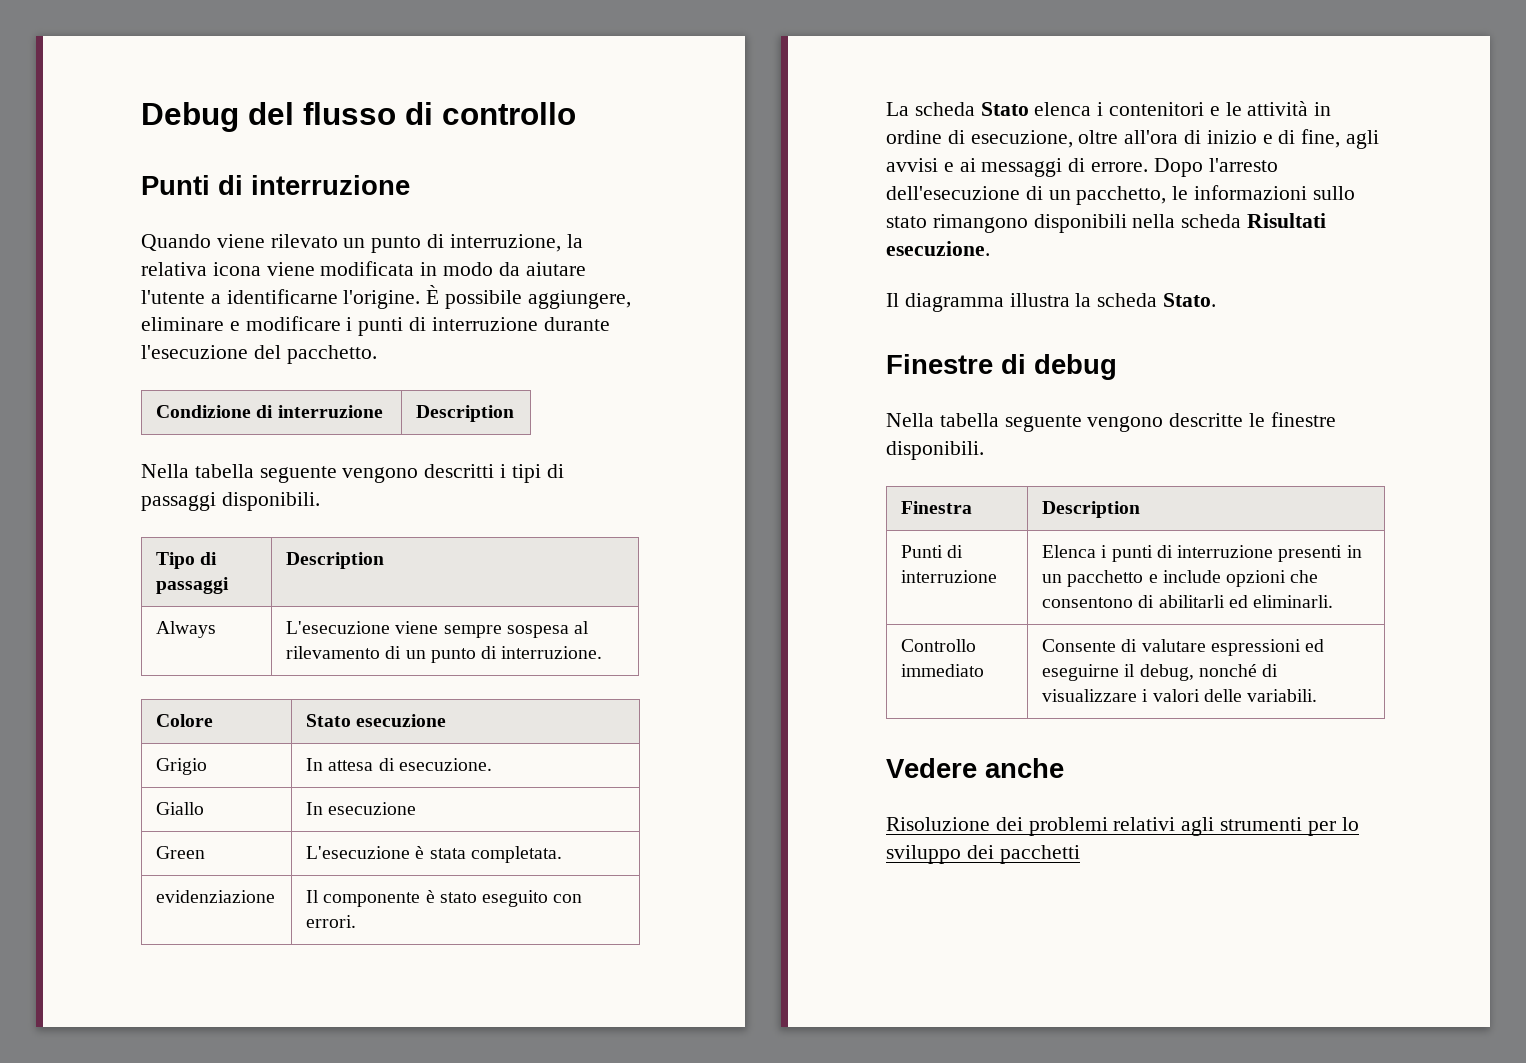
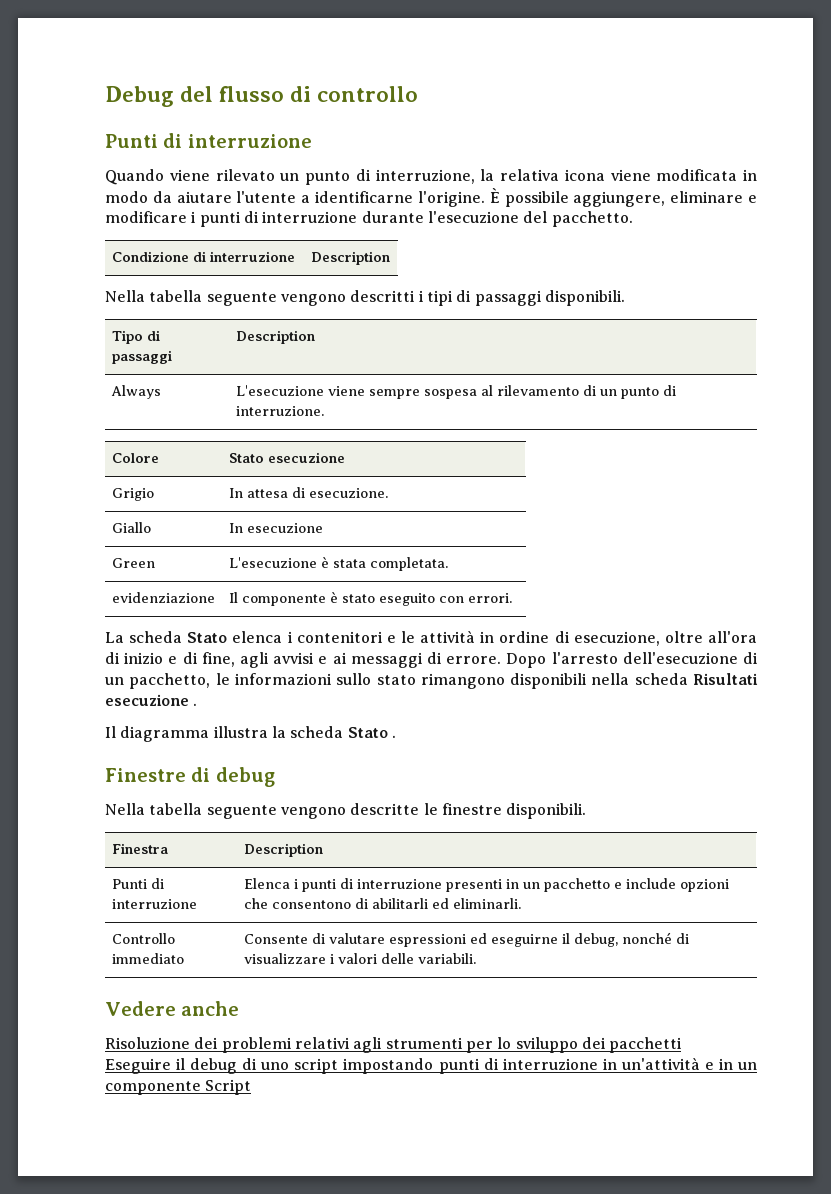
- Dopo l'arresto dell'esecuzione di un pacchetto, le informazioni sullo stato rimangono disponibili nella scheda Risultati esecuzione.
+ Dopo l'arresto dell'esecuzione di un pacchetto, le informazioni sullo stato rimangono disponibili nella scheda Risultati esecuzione .
- Il diagramma illustra la scheda Stato.
+ Il diagramma illustra la scheda Stato .
+ Eseguire il debug di uno script impostando punti di interruzione in un'attività e in un componente Script

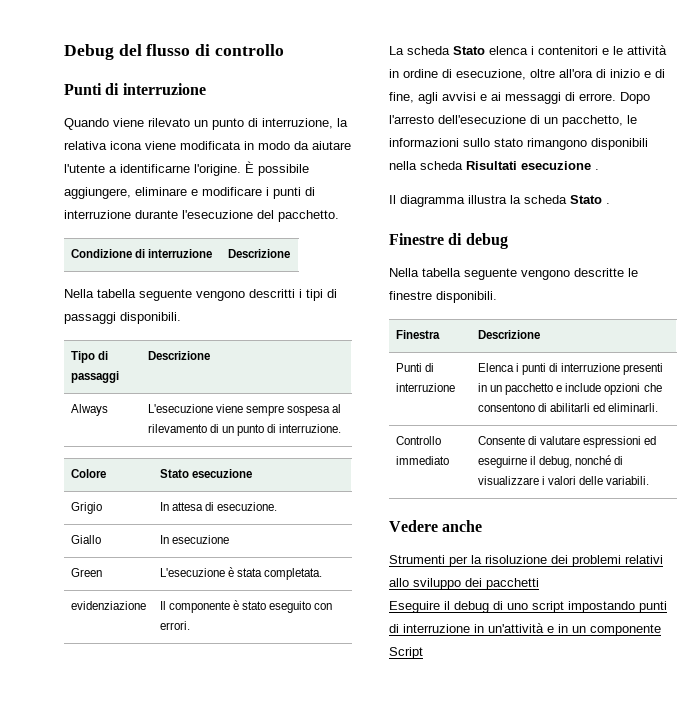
- Condizione di interruzione | Description
+ Condizione di interruzione | Descrizione
- Tipo di passaggi | Description
+ Tipo di passaggi | Descrizione
- Finestra | Description
+ Finestra | Descrizione
- Risoluzione dei problemi relativi agli strumenti per lo sviluppo dei pacchetti
+ Strumenti per la risoluzione dei problemi relativi allo sviluppo dei pacchetti

